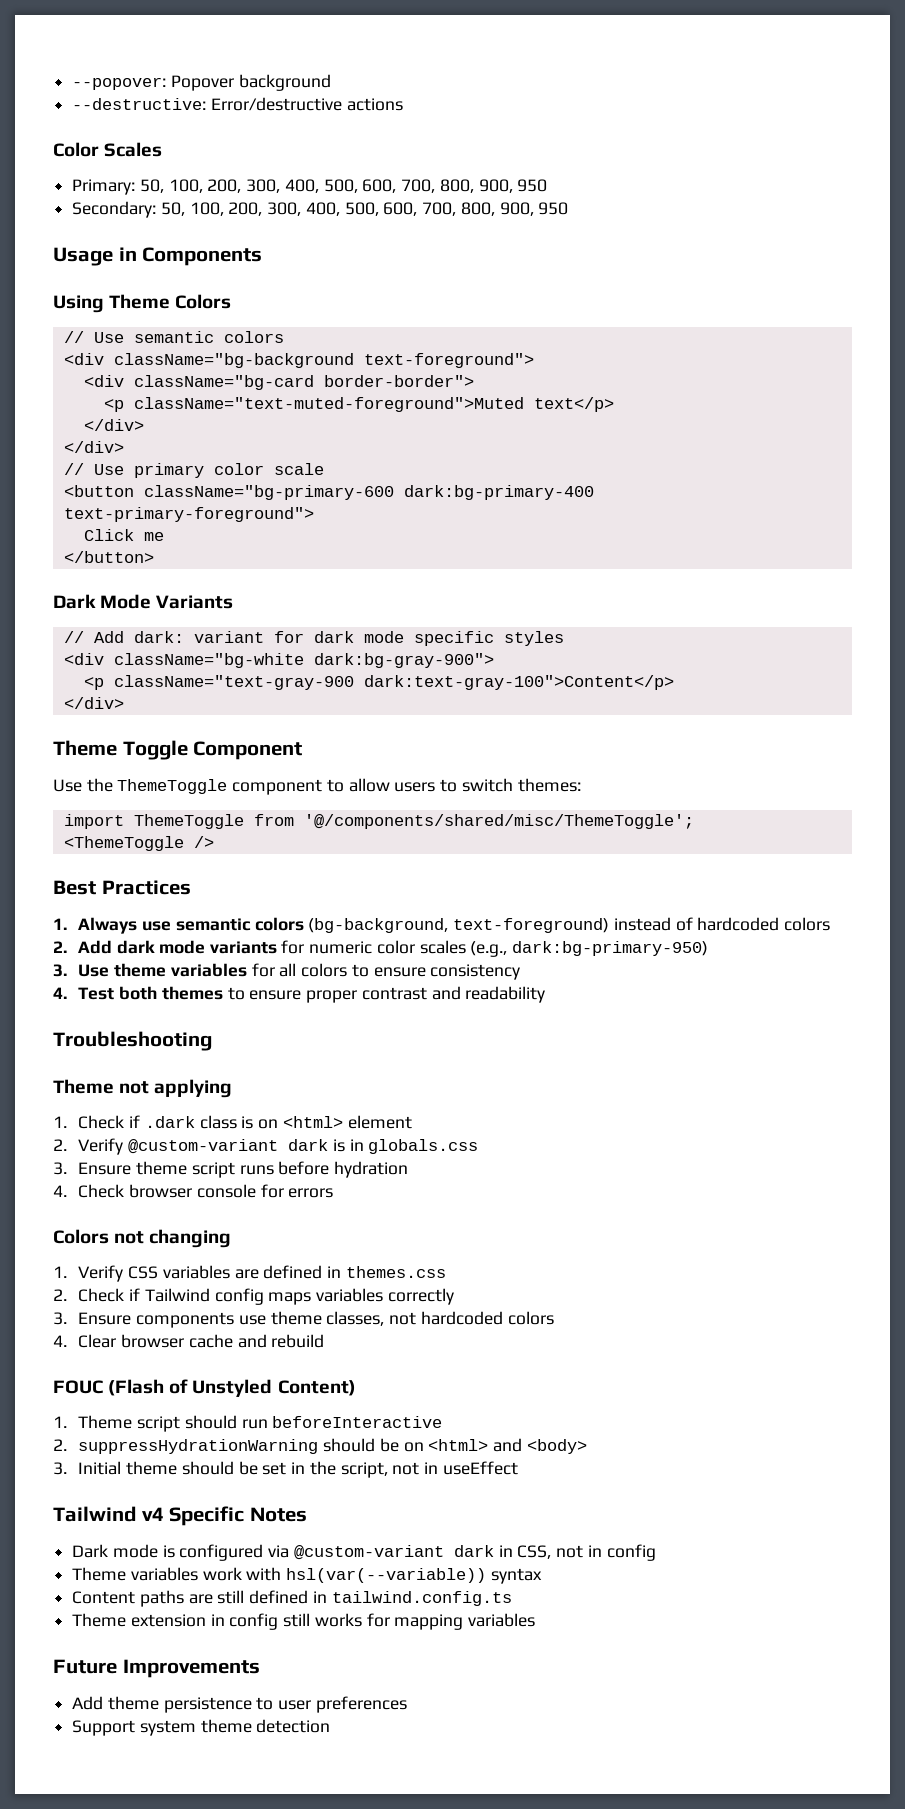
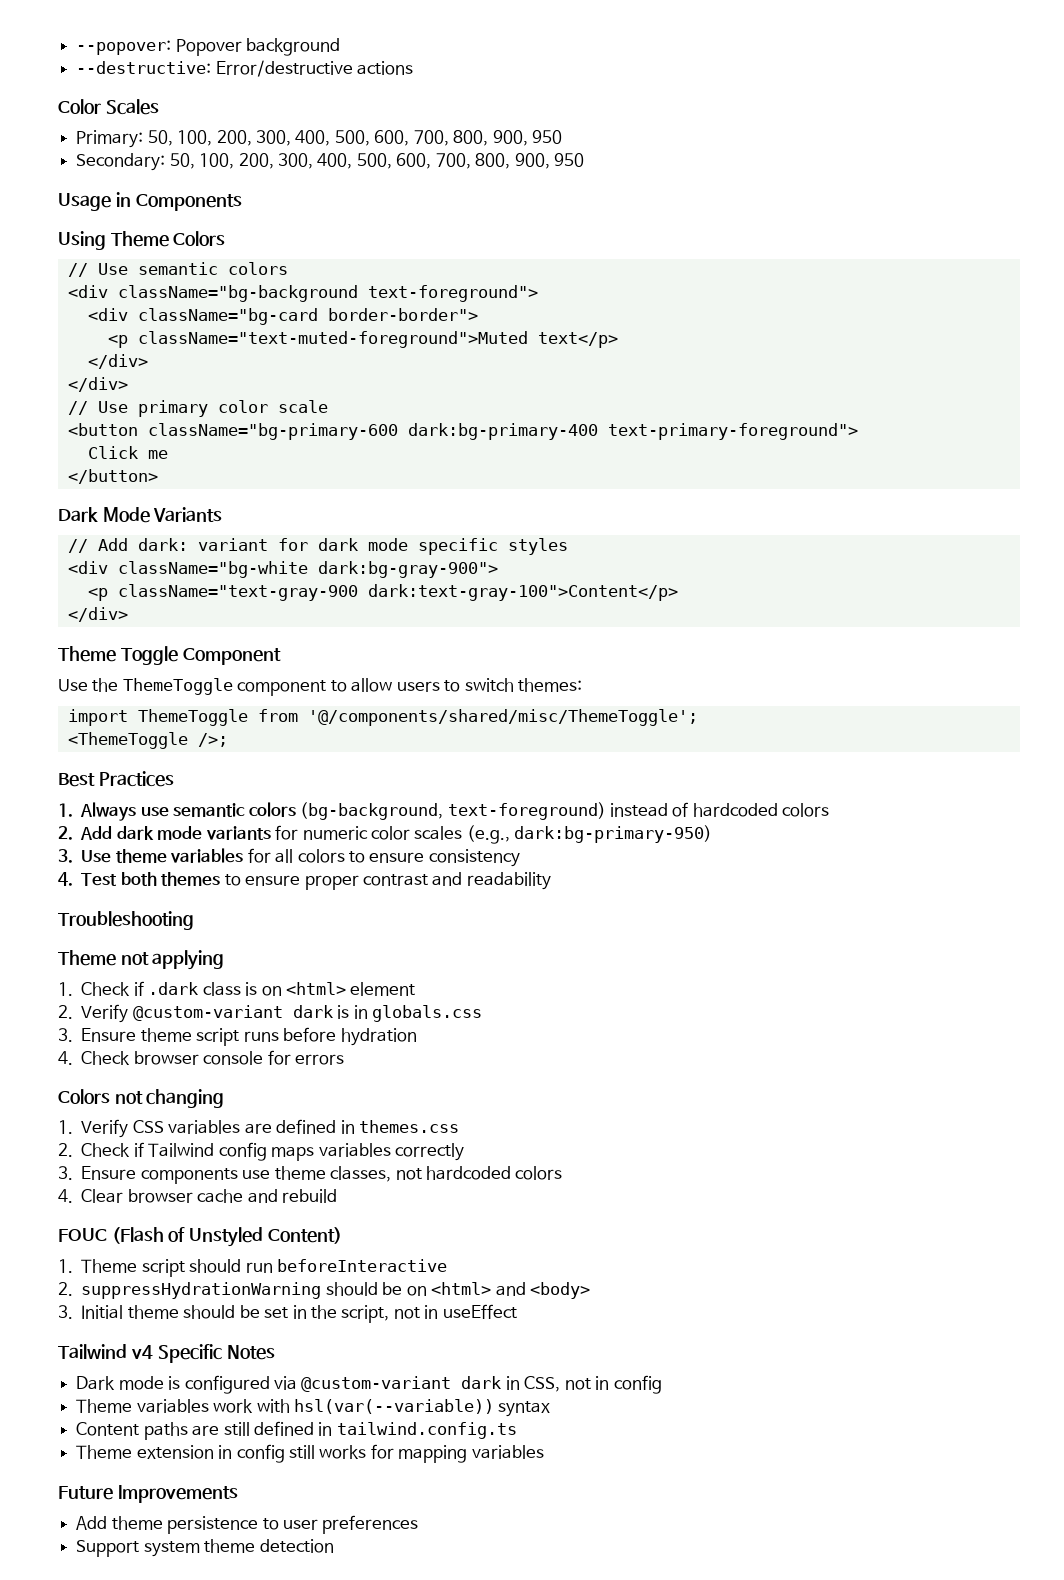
- <ThemeToggle />
+ <ThemeToggle />;

